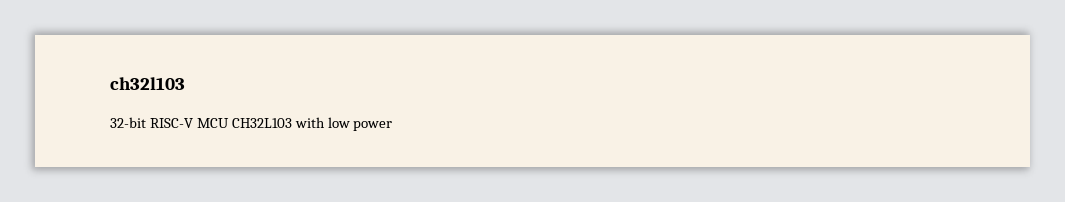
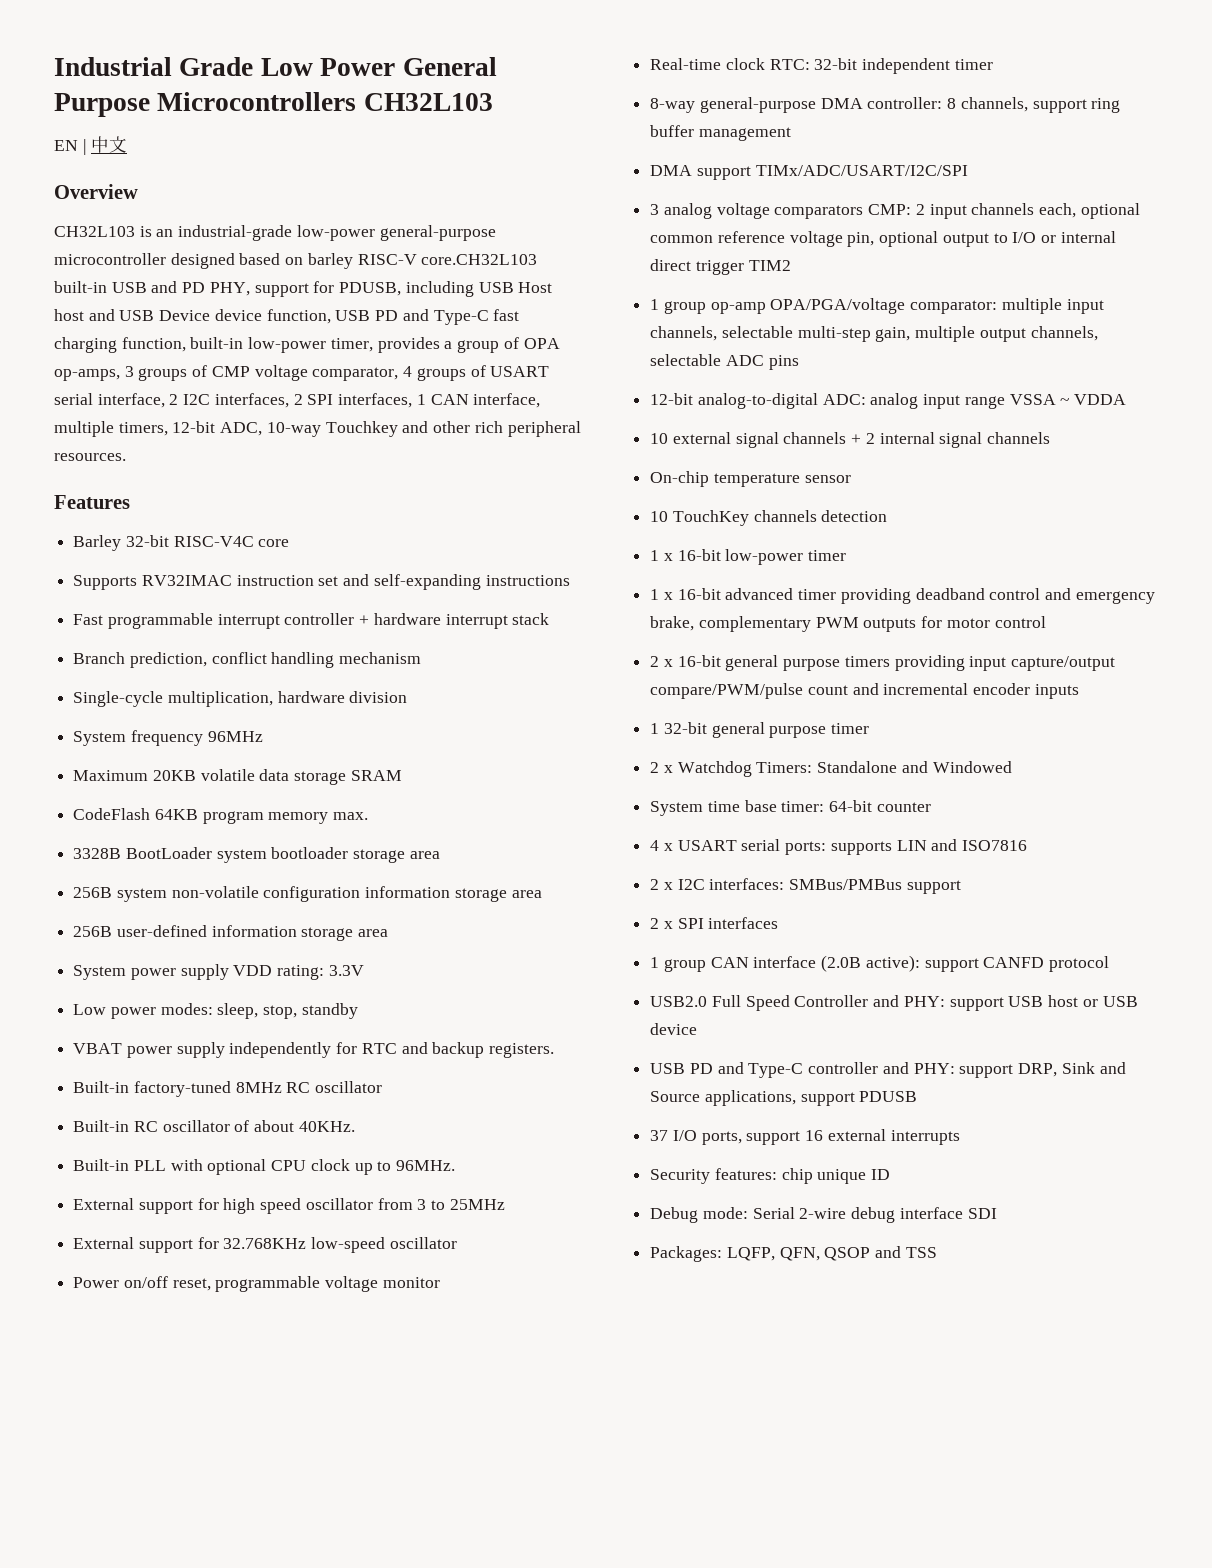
- ch32l103
- 32-bit RISC-V MCU CH32L103 with low power
+ Industrial Grade Low Power General Purpose Microcontrollers CH32L103
+ EN | 中文
+ Overview
+ CH32L103 is an industrial-grade low-power general-purpose microcontroller designed based on barley RISC-V core.CH32L103 built-in USB and PD PHY, support for PDUSB, including USB Host host and USB Device device function, USB PD and Type-C fast charging function, built-in low-power timer, provides a group of OPA op-amps, 3 groups of CMP voltage comparator, 4 groups of USART serial interface, 2 I2C interfaces, 2 SPI interfaces, 1 CAN interface, multiple timers, 12-bit ADC, 10-way Touchkey and other rich peripheral resources.
+ Features
+ Barley 32-bit RISC-V4C core
+ Supports RV32IMAC instruction set and self-expanding instructions
+ Fast programmable interrupt controller + hardware interrupt stack
+ Branch prediction, conflict handling mechanism
+ Single-cycle multiplication, hardware division
+ System frequency 96MHz
+ Maximum 20KB volatile data storage SRAM
+ CodeFlash 64KB program memory max.
+ 3328B BootLoader system bootloader storage area
+ 256B system non-volatile configuration information storage area
+ 256B user-defined information storage area
+ System power supply VDD rating: 3.3V
+ Low power modes: sleep, stop, standby
+ VBAT power supply independently for RTC and backup registers.
+ Built-in factory-tuned 8MHz RC oscillator
+ Built-in RC oscillator of about 40KHz.
+ Built-in PLL with optional CPU clock up to 96MHz.
+ External support for high speed oscillator from 3 to 25MHz
+ External support for 32.768KHz low-speed oscillator
+ Power on/off reset, programmable voltage monitor
+ Real-time clock RTC: 32-bit independent timer
+ 8-way general-purpose DMA controller: 8 channels, support ring buffer management
+ DMA support TIMx/ADC/USART/I2C/SPI
+ 3 analog voltage comparators CMP: 2 input channels each, optional common reference voltage pin, optional output to I/O or internal direct trigger TIM2
+ 1 group op-amp OPA/PGA/voltage comparator: multiple input channels, selectable multi-step gain, multiple output channels, selectable ADC pins
+ 12-bit analog-to-digital ADC: analog input range VSSA ~ VDDA
+ 10 external signal channels + 2 internal signal channels
+ On-chip temperature sensor
+ 10 TouchKey channels detection
+ 1 x 16-bit low-power timer
+ 1 x 16-bit advanced timer providing deadband control and emergency brake, complementary PWM outputs for motor control
+ 2 x 16-bit general purpose timers providing input capture/output compare/PWM/pulse count and incremental encoder inputs
+ 1 32-bit general purpose timer
+ 2 x Watchdog Timers: Standalone and Windowed
+ System time base timer: 64-bit counter
+ 4 x USART serial ports: supports LIN and ISO7816
+ 2 x I2C interfaces: SMBus/PMBus support
+ 2 x SPI interfaces
+ 1 group CAN interface (2.0B active): support CANFD protocol
+ USB2.0 Full Speed Controller and PHY: support USB host or USB device
+ USB PD and Type-C controller and PHY: support DRP, Sink and Source applications, support PDUSB
+ 37 I/O ports, support 16 external interrupts
+ Security features: chip unique ID
+ Debug mode: Serial 2-wire debug interface SDI
+ Packages: LQFP, QFN, QSOP and TSS

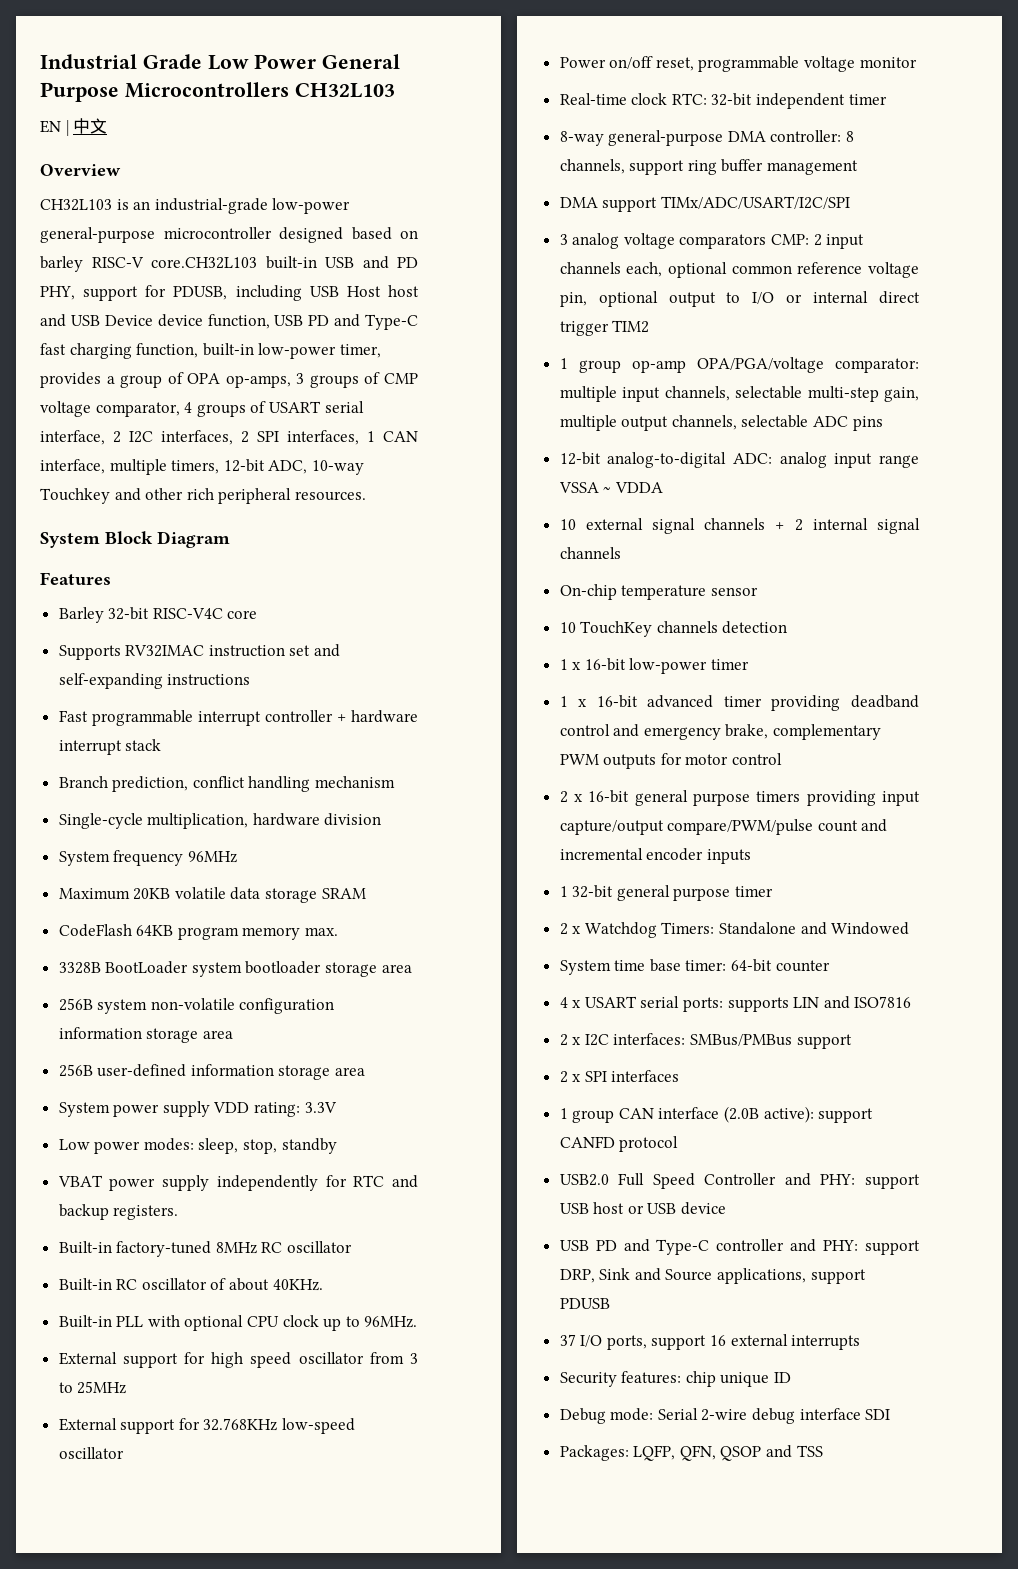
+ System Block Diagram

